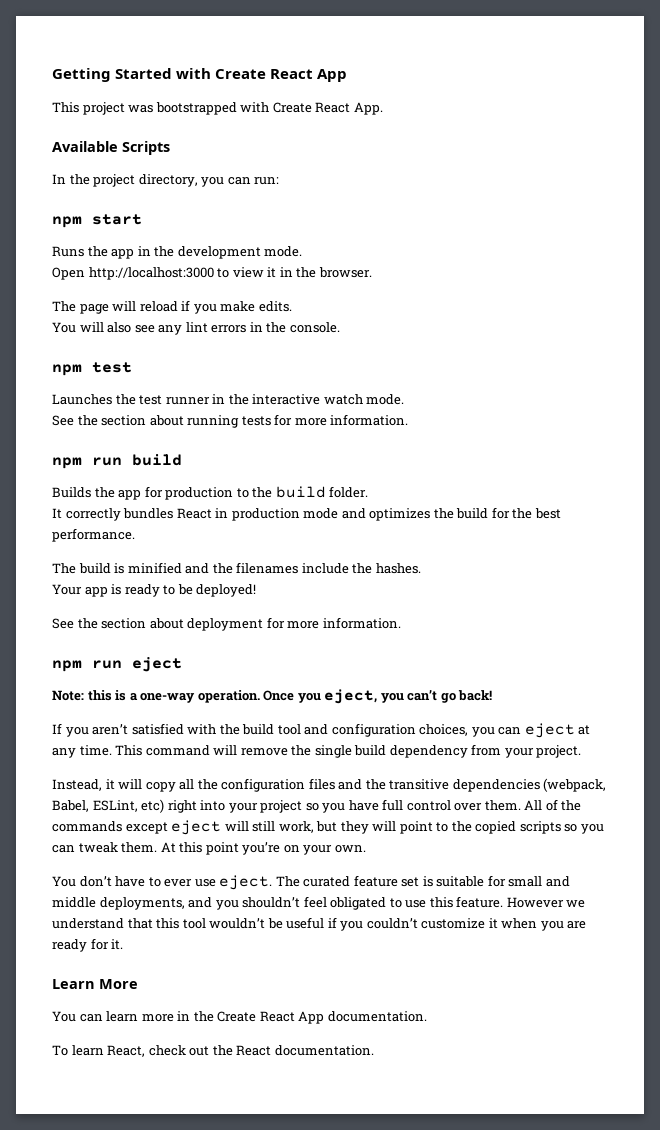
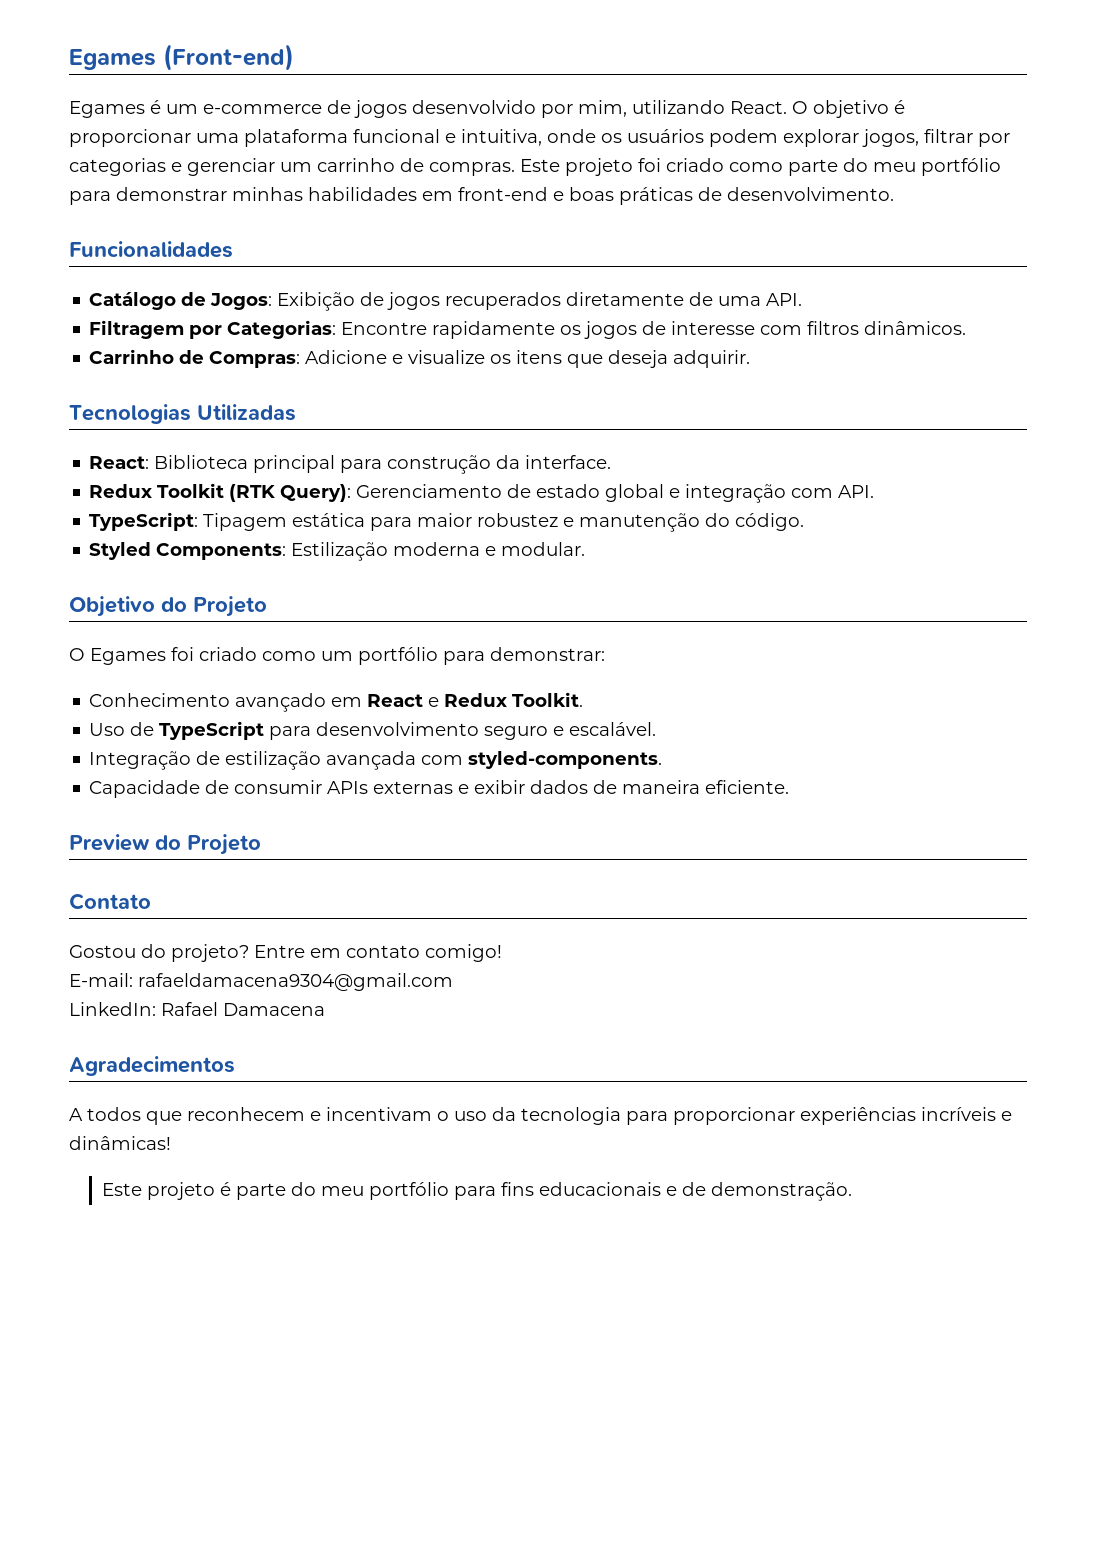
- Getting Started with Create React App
- This project was bootstrapped with Create React App.
- Available Scripts
- In the project directory, you can run:
- npm start
- Runs the app in the development mode.
- Open http://localhost:3000 to view it in the browser.
- The page will reload if you make edits.
- You will also see any lint errors in the console.
- npm test
- Launches the test runner in the interactive watch mode.
- See the section about running tests for more information.
- npm run build
- Builds the app for production to the build folder.
- It correctly bundles React in production mode and optimizes the build for the best performance.
- The build is minified and the filenames include the hashes.
- Your app is ready to be deployed!
- See the section about deployment for more information.
- npm run eject
- Note: this is a one-way operation. Once you eject, you can’t go back!
- If you aren’t satisfied with the build tool and configuration choices, you can eject at any time. This command will remove the single build dependency from your project.
- Instead, it will copy all the configuration files and the transitive dependencies (webpack, Babel, ESLint, etc) right into your project so you have full control over them. All of the commands except eject will still work, but they will point to the copied scripts so you can tweak them. At this point you’re on your own.
- You don’t have to ever use eject. The curated feature set is suitable for small and middle deployments, and you shouldn’t feel obligated to use this feature. However we understand that this tool wouldn’t be useful if you couldn’t customize it when you are ready for it.
- Learn More
- You can learn more in the Create React App documentation.
- To learn React, check out the React documentation.
+ Egames (Front-end)
+ Egames é um e-commerce de jogos desenvolvido por mim, utilizando React. O objetivo é proporcionar uma plataforma funcional e intuitiva, onde os usuários podem explorar jogos, filtrar por categorias e gerenciar um carrinho de compras. Este projeto foi criado como parte do meu portfólio para demonstrar minhas habilidades em front-end e boas práticas de desenvolvimento.
+ Funcionalidades
+ Catálogo de Jogos: Exibição de jogos recuperados diretamente de uma API.
+ Filtragem por Categorias: Encontre rapidamente os jogos de interesse com filtros dinâmicos.
+ Carrinho de Compras: Adicione e visualize os itens que deseja adquirir.
+ Tecnologias Utilizadas
+ React: Biblioteca principal para construção da interface.
+ Redux Toolkit (RTK Query): Gerenciamento de estado global e integração com API.
+ TypeScript: Tipagem estática para maior robustez e manutenção do código.
+ Styled Components: Estilização moderna e modular.
+ Objetivo do Projeto
+ O Egames foi criado como um portfólio para demonstrar:
+ Conhecimento avançado em React e Redux Toolkit.
+ Uso de TypeScript para desenvolvimento seguro e escalável.
+ Integração de estilização avançada com styled-components.
+ Capacidade de consumir APIs externas e exibir dados de maneira eficiente.
+ Preview do Projeto
+ Contato
+ Gostou do projeto? Entre em contato comigo!
+ E-mail: rafaeldamacena9304@gmail.com
+ LinkedIn: Rafael Damacena
+ Agradecimentos
+ A todos que reconhecem e incentivam o uso da tecnologia para proporcionar experiências incríveis e dinâmicas!
+ Este projeto é parte do meu portfólio para fins educacionais e de demonstração.

